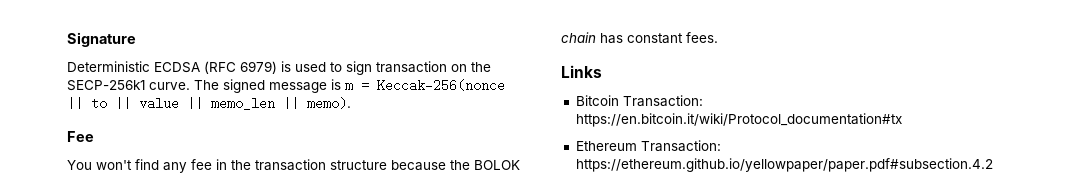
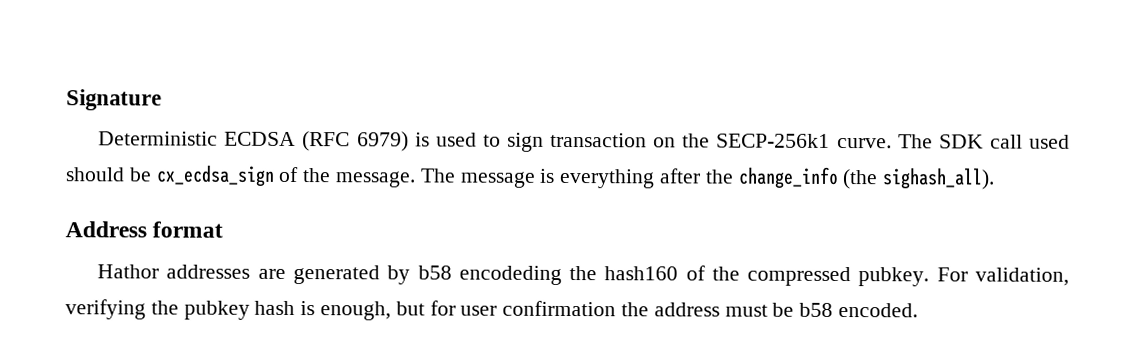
- The signed message is m = Keccak-256(nonce || to || value || memo_len || memo).
- Fee
- You won't find any fee in the transaction structure because the BOLOK chain has constant fees.
- Links
- Bitcoin Transaction: https://en.bitcoin.it/wiki/Protocol_documentation#tx
- Ethereum Transaction: https://ethereum.github.io/yellowpaper/paper.pdf#subsection.4.2
+ The SDK call used should be cx_ecdsa_sign of the message. The message is everything after the change_info (the sighash_all).
+ Address format
+ Hathor addresses are generated by b58 encodeding the hash160 of the compressed pubkey. For validation, verifying the pubkey hash is enough, but for user confirmation the address must be b58 encoded.

